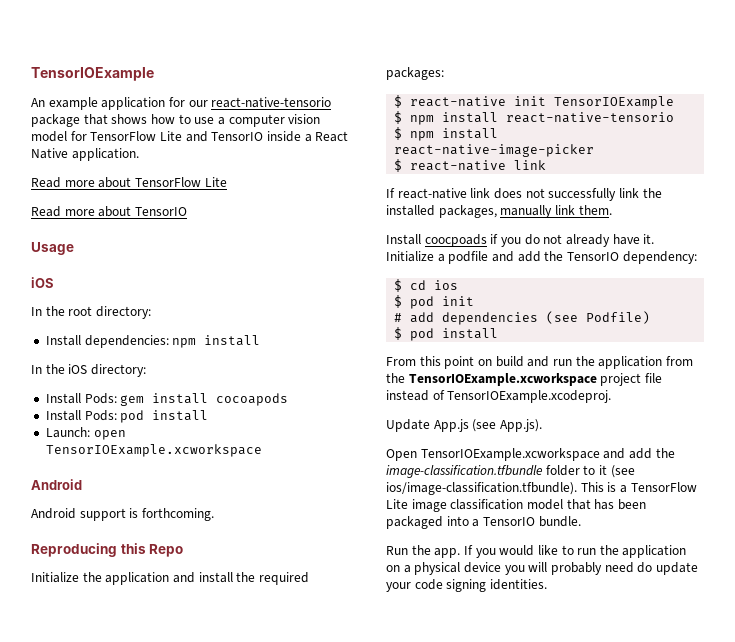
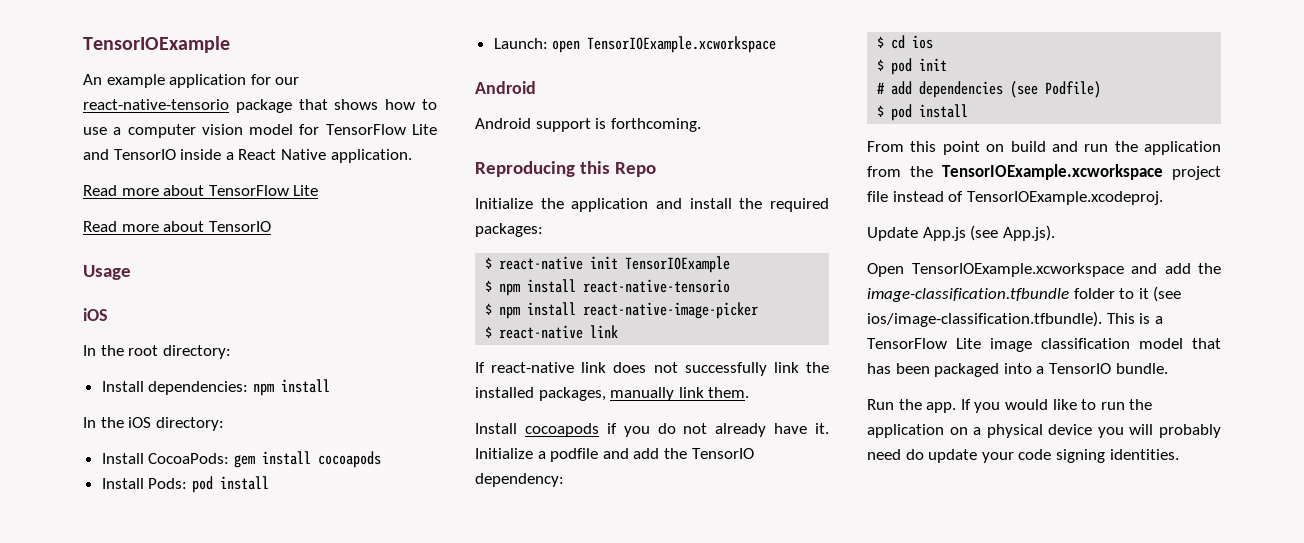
- Install Pods: gem install cocoapods
+ Install CocoaPods: gem install cocoapods
- Install coocpoads if you do not already have it.
+ Install cocoapods if you do not already have it.

